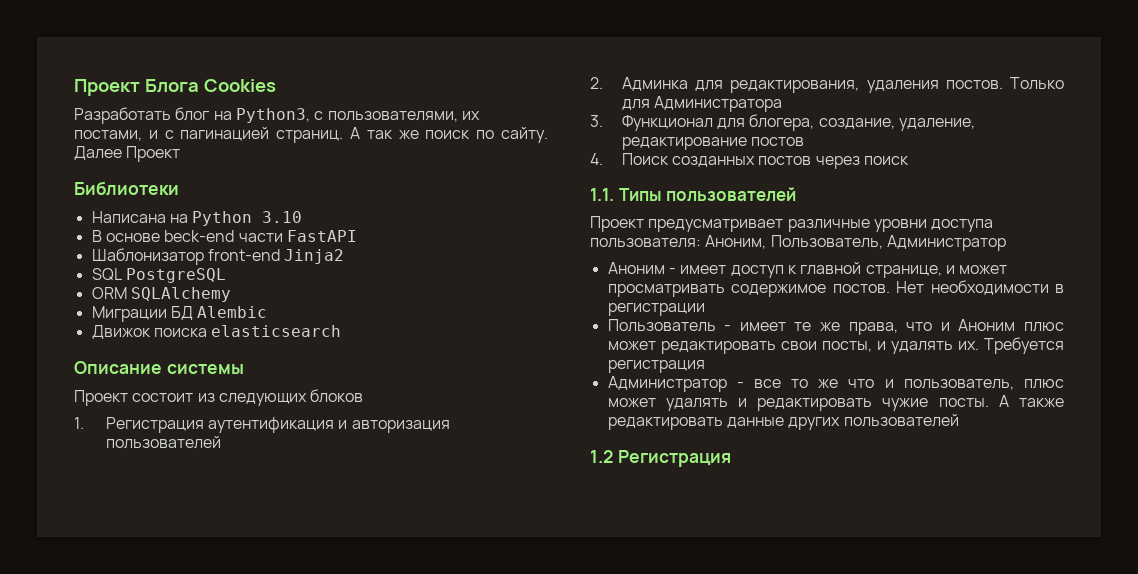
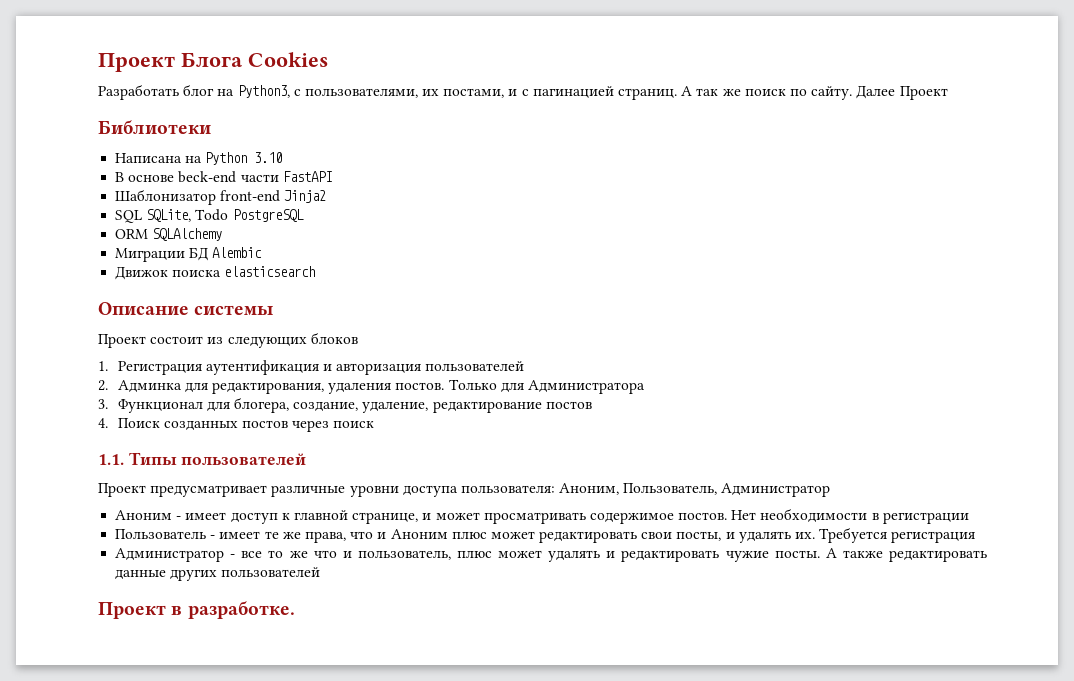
- SQL PostgreSQL
+ SQL SQLite, Todo PostgreSQL
- 1.2 Регистрация
+ Проект в разработке.

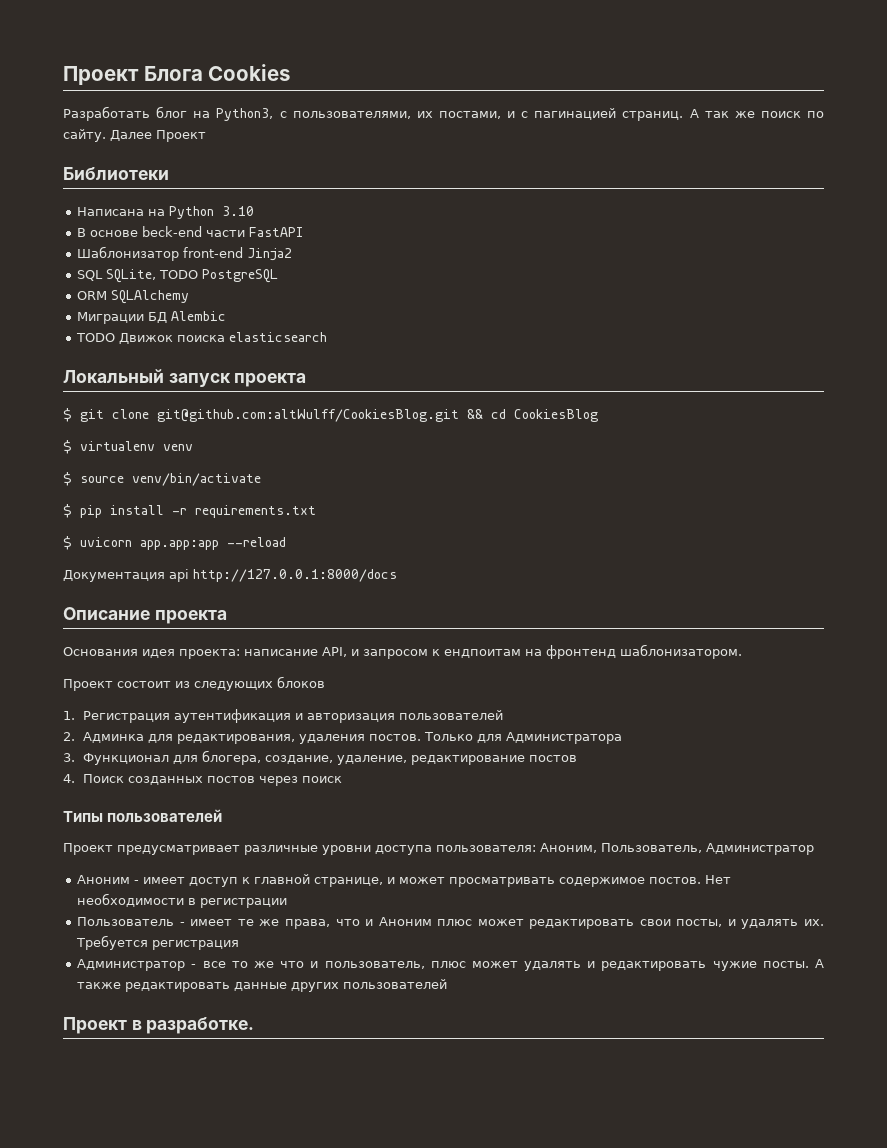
- SQL SQLite, Todo PostgreSQL
+ SQL SQLite, TODO PostgreSQL
- Движок поиска elasticsearch
+ TODO Движок поиска elasticsearch
- Описание системы
+ Локальный запуск проекта
+ $ git clone git@github.com:altWulff/CookiesBlog.git && cd CookiesBlog
+ $ virtualenv venv
+ $ source venv/bin/activate
+ $ pip install -r requirements.txt
+ $ uvicorn app.app:app --reload
+ Документация api http://127.0.0.1:8000/docs
+ Описание проекта
+ Основания идея проекта: написание API, и запросом к ендпоитам на фронтенд шаблонизатором.
- 1.1. Типы пользователей
+ Типы пользователей

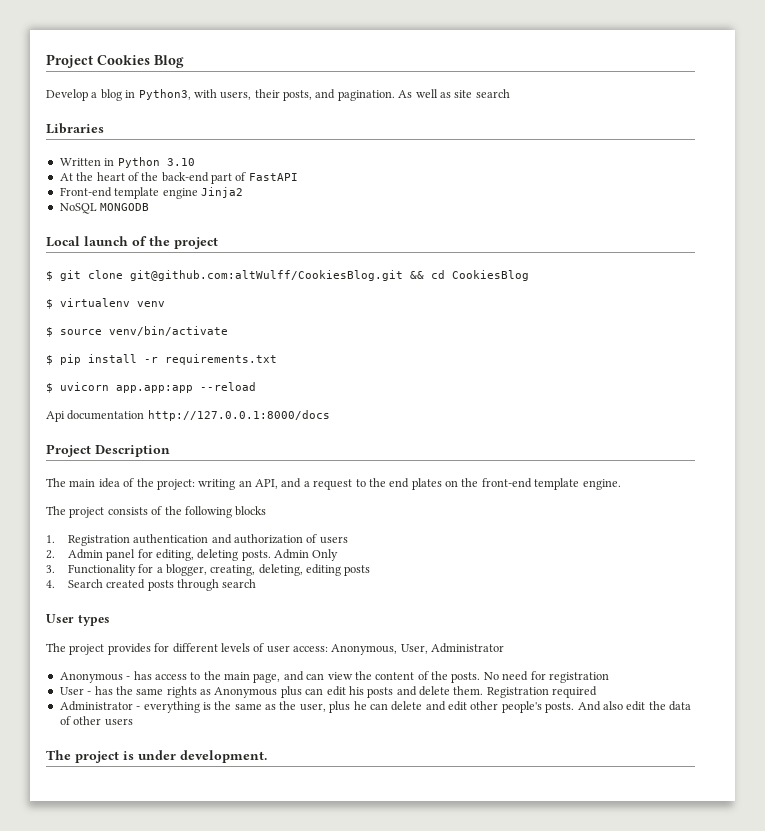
- Проект Блога Cookies
- Разработать блог на Python3, с пользователями, их постами, и с пагинацией страниц. А так же поиск по сайту. Далее Проект
- Библиотеки
- Написана на Python 3.10
- В основе beck-end части FastAPI
- Шаблонизатор front-end Jinja2
- SQL SQLite, TODO PostgreSQL
- ORM SQLAlchemy
- Миграции БД Alembic
- TODO Движок поиска elasticsearch
- Локальный запуск проекта
+ Project Cookies Blog
+ Develop a blog in Python3, with users, their posts, and pagination. As well as site search
+ Libraries
+ Written in Python 3.10
+ At the heart of the back-end part of FastAPI
+ Front-end template engine Jinja2
+ NoSQL MONGODB
+ Local launch of the project
- Документация api http://127.0.0.1:8000/docs
+ Api documentation http://127.0.0.1:8000/docs
- Описание проекта
- Основания идея проекта: написание API, и запросом к ендпоитам на фронтенд шаблонизатором.
- Проект состоит из следующих блоков
- 1. Регистрация аутентификация и авторизация пользователей
- 2. Админка для редактирования, удаления постов. Только для Администратора
- 3. Функционал для блогера, создание, удаление, редактирование постов
- 4. Поиск созданных постов через поиск
- Типы пользователей
- Проект предусматривает различные уровни доступа пользователя: Аноним, Пользователь, Администратор
- Аноним - имеет доступ к главной странице, и может просматривать содержимое постов. Нет необходимости в регистрации
- Пользователь - имеет те же права, что и Аноним плюс может редактировать свои посты, и удалять их. Требуется регистрация
- Администратор - все то же что и пользователь, плюс может удалять и редактировать чужие посты. А также редактировать данные других пользователей
- Проект в разработке.
+ Project Description
+ The main idea of the project: writing an API, and a request to the end plates on the front-end template engine.
+ The project consists of the following blocks
+ 1. Registration authentication and authorization of users
+ 2. Admin panel for editing, deleting posts. Admin Only
+ 3. Functionality for a blogger, creating, deleting, editing posts
+ 4. Search created posts through search
+ User types
+ The project provides for different levels of user access: Anonymous, User, Administrator
+ Anonymous - has access to the main page, and can view the content of the posts. No need for registration
+ User - has the same rights as Anonymous plus can edit his posts and delete them. Registration required
+ Administrator - everything is the same as the user, plus he can delete and edit other people's posts. And also edit the data of other users
+ The project is under development.

